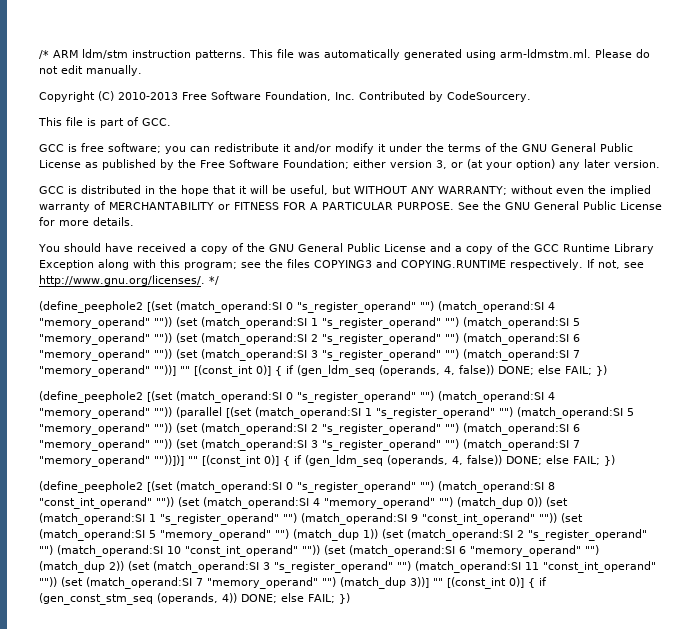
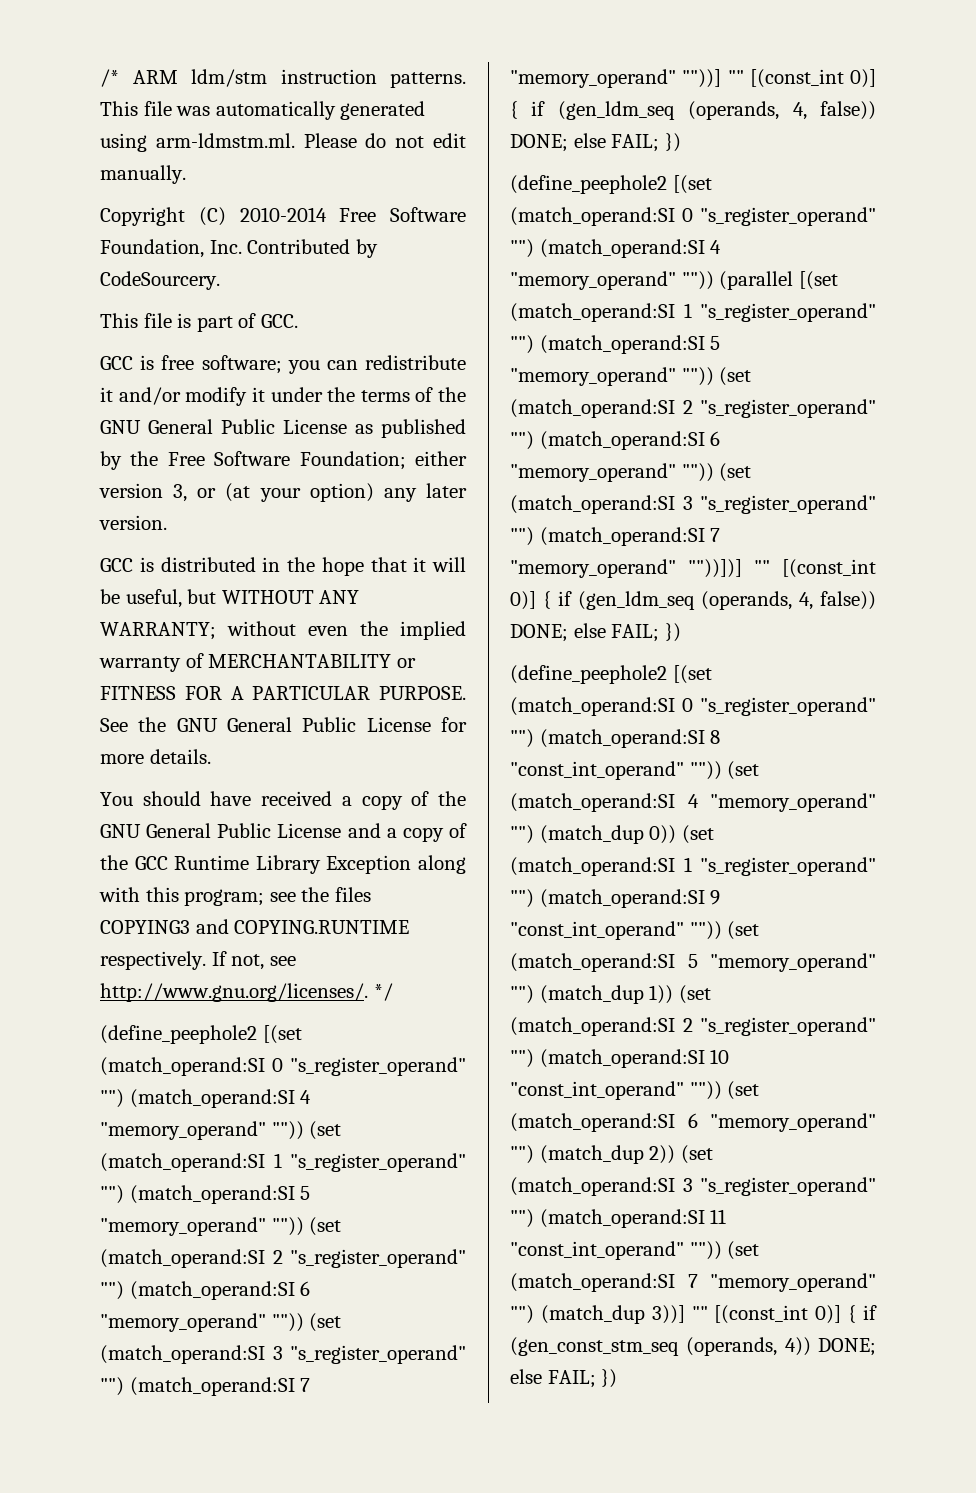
- Copyright (C) 2010-2013 Free Software Foundation, Inc. Contributed by CodeSourcery.
+ Copyright (C) 2010-2014 Free Software Foundation, Inc. Contributed by CodeSourcery.

